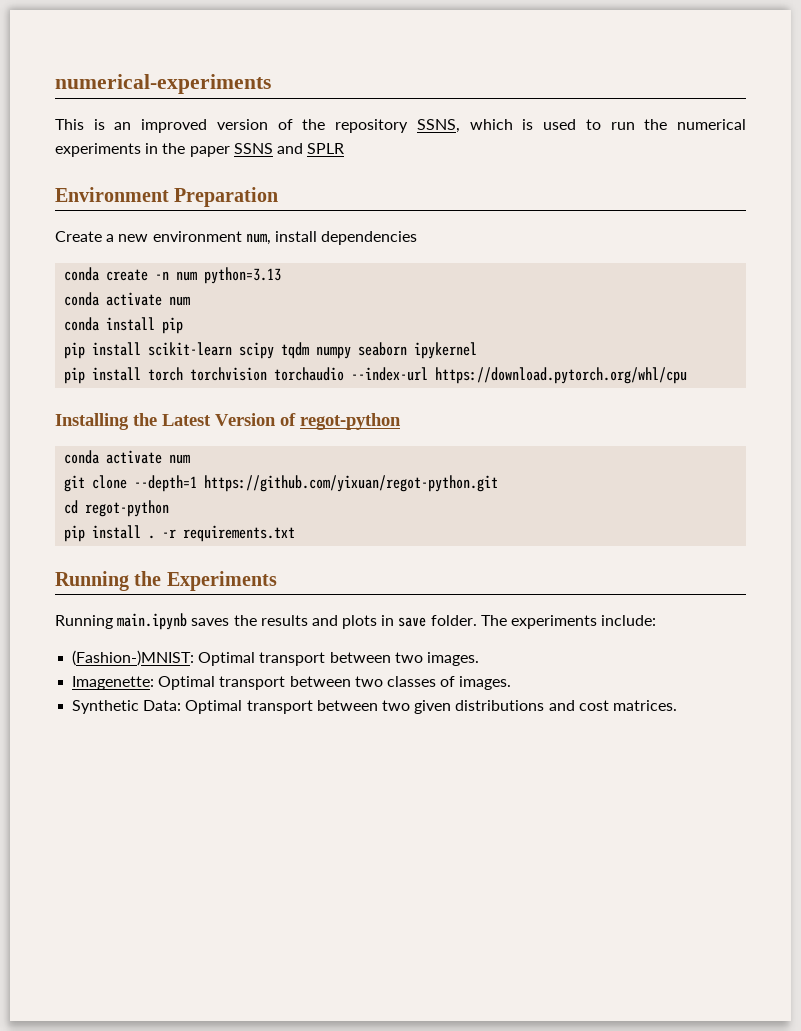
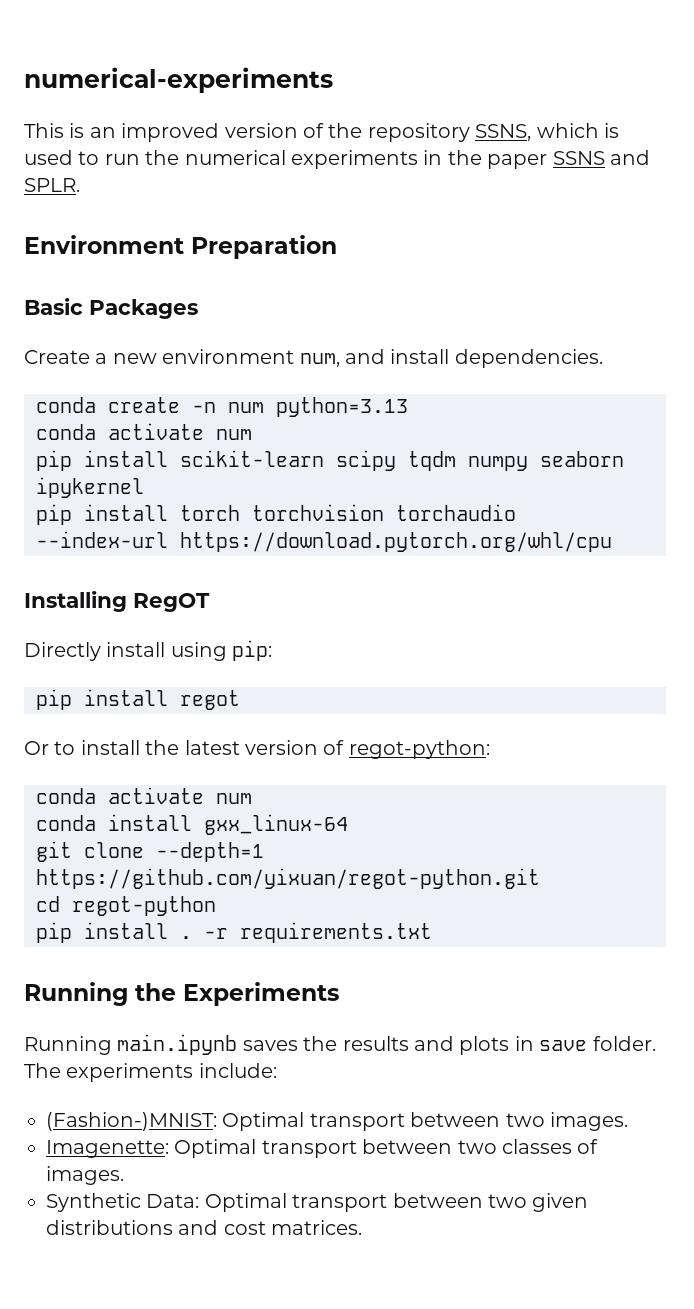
- This is an improved version of the repository SSNS, which is used to run the numerical experiments in the paper SSNS and SPLR
+ This is an improved version of the repository SSNS, which is used to run the numerical experiments in the paper SSNS and SPLR.
+ Basic Packages
- Create a new environment num, install dependencies
+ Create a new environment num, and install dependencies.
- conda install pip
- Installing the Latest Version of regot-python
+ Installing RegOT
+ Directly install using pip:
+ pip install regot
+ Or to install the latest version of regot-python:
  conda activate num
+ conda install gxx_linux-64

